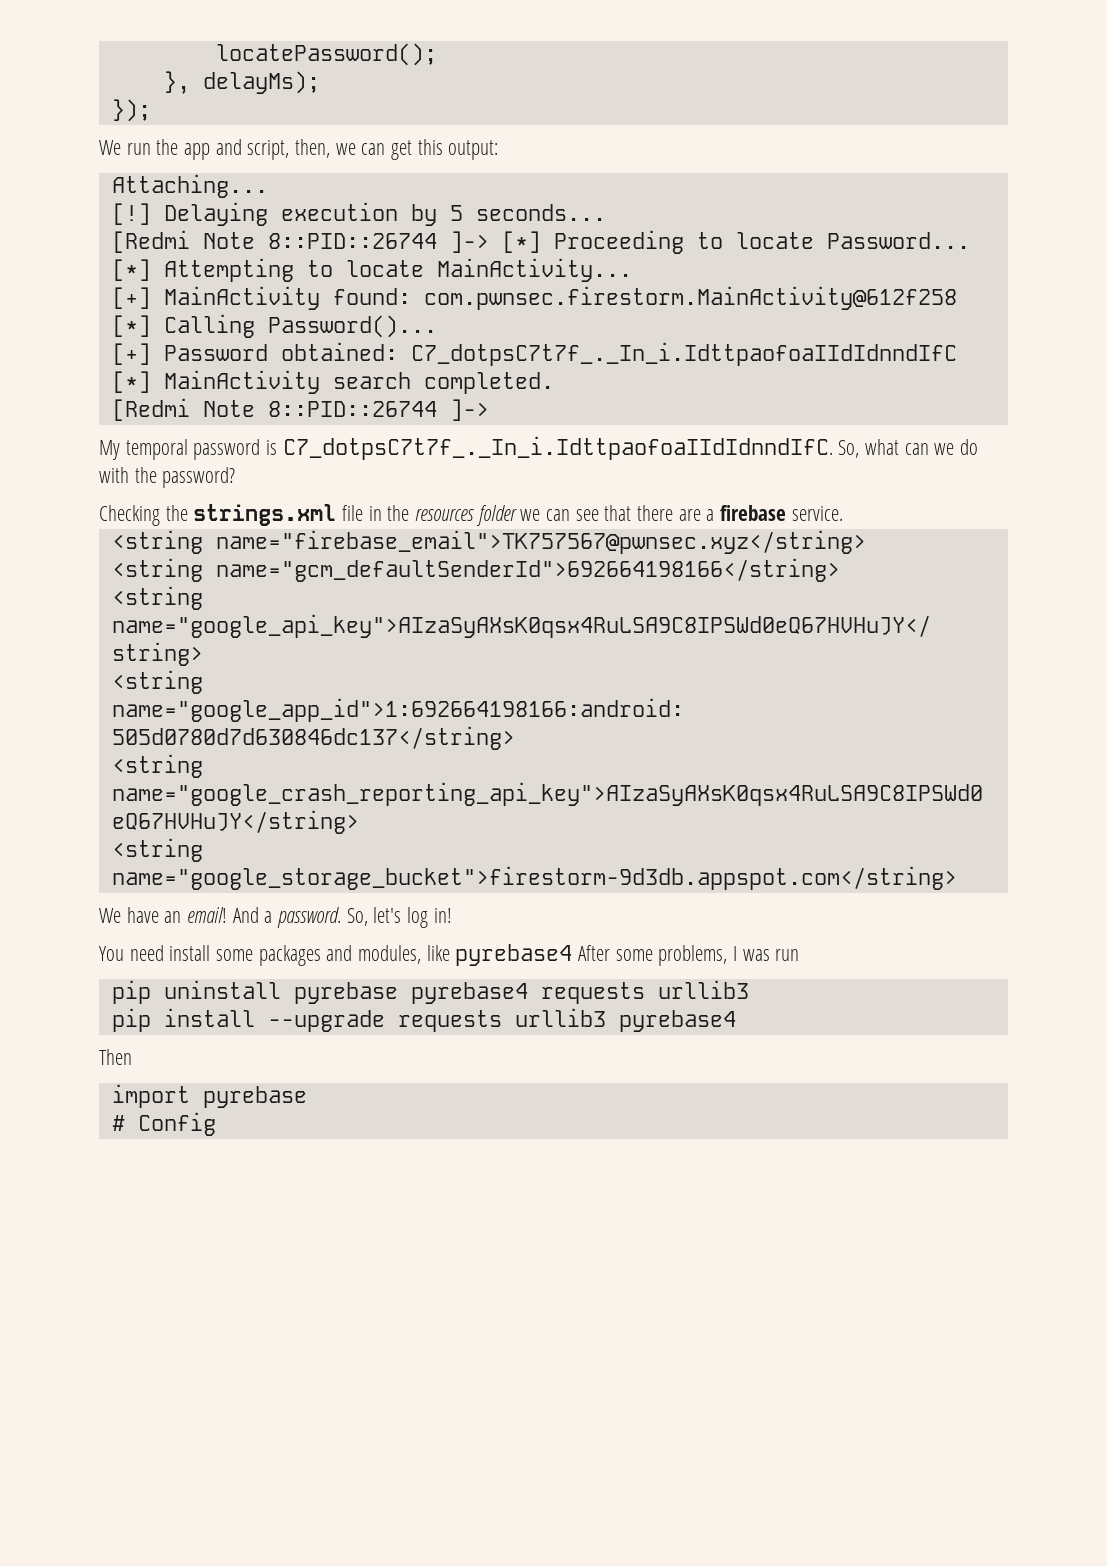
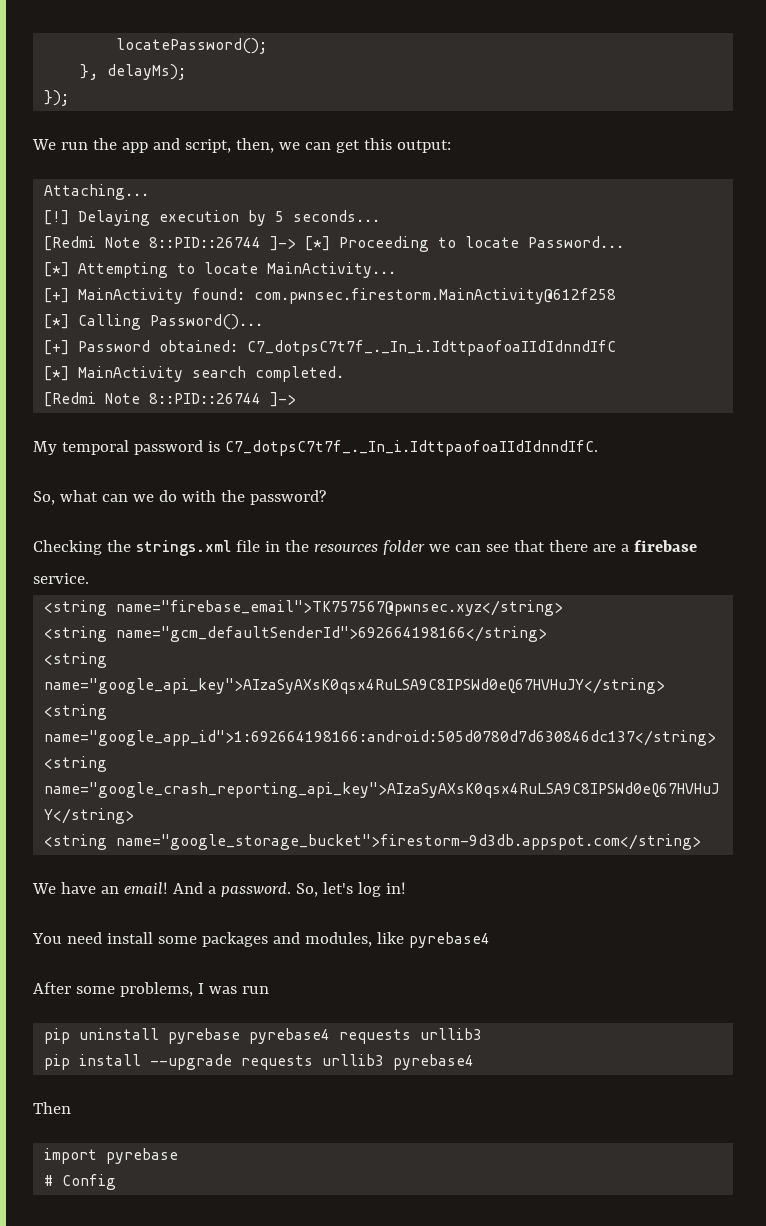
- My temporal password is C7_dotpsC7t7f_._In_i.IdttpaofoaIIdIdnndIfC. So, what can we do with the password?
+ My temporal password is C7_dotpsC7t7f_._In_i.IdttpaofoaIIdIdnndIfC.
+ So, what can we do with the password?
- You need install some packages and modules, like pyrebase4 After some problems, I was run
+ You need install some packages and modules, like pyrebase4
+ After some problems, I was run

